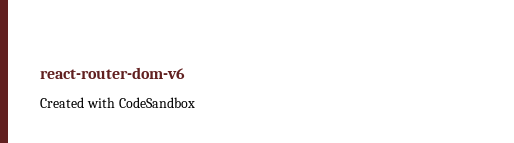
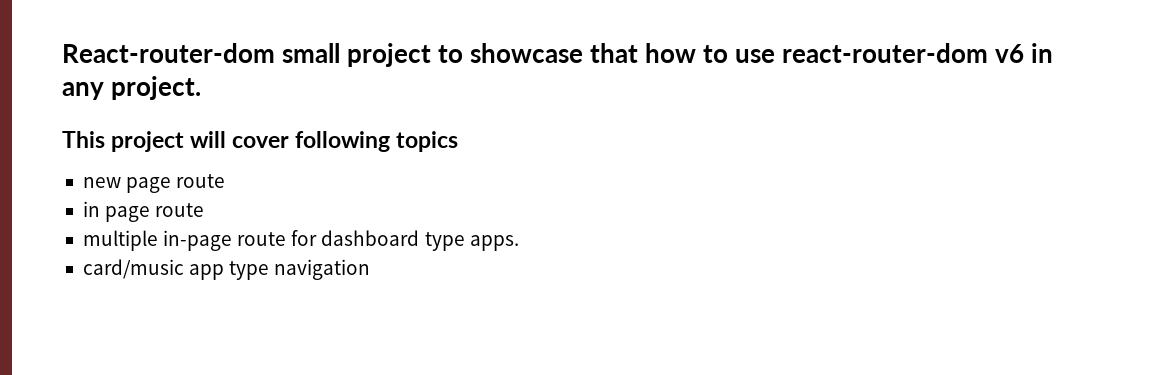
- react-router-dom-v6
- Created with CodeSandbox
+ React-router-dom small project to showcase that how to use react-router-dom v6 in any project.
+ This project will cover following topics
+ new page route
+ in page route
+ multiple in-page route for dashboard type apps.
+ card/music app type navigation

